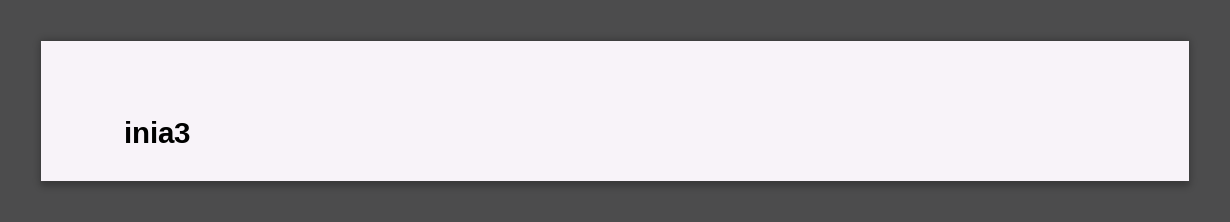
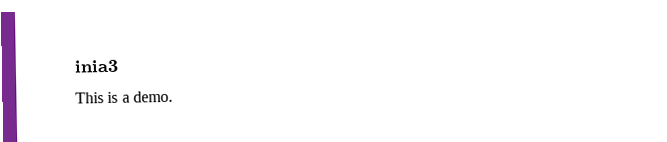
+ This is a demo.

